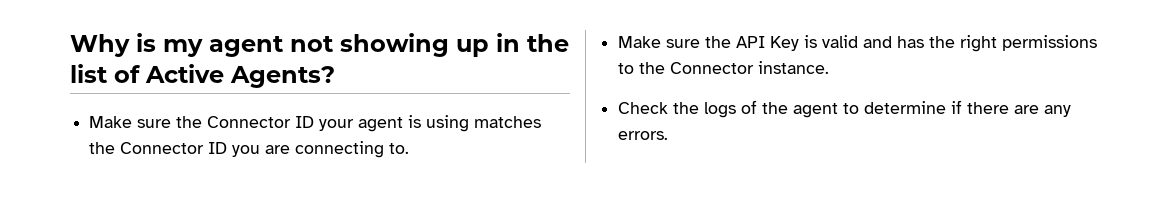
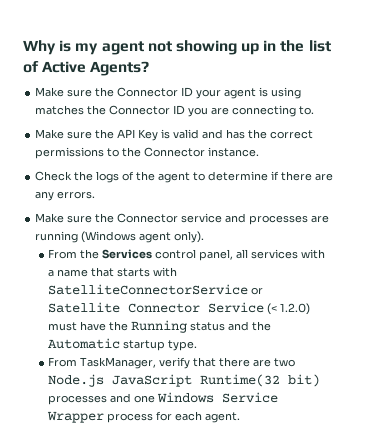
- Make sure the API Key is valid and has the right permissions to the Connector instance.
+ Make sure the API Key is valid and has the correct permissions to the Connector instance.
+ Make sure the Connector service and processes are running (Windows agent only).
+ From the Services control panel, all services with a name that starts with SatelliteConnectorService or Satellite Connector Service (< 1.2.0) must have the Running status and the Automatic startup type.
+ From TaskManager, verify that there are two Node.js JavaScript Runtime(32 bit) processes and one Windows Service Wrapper process for each agent.

